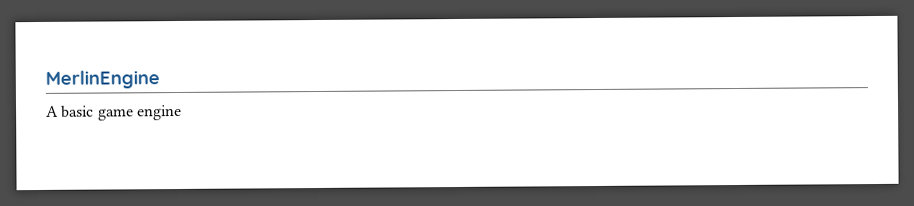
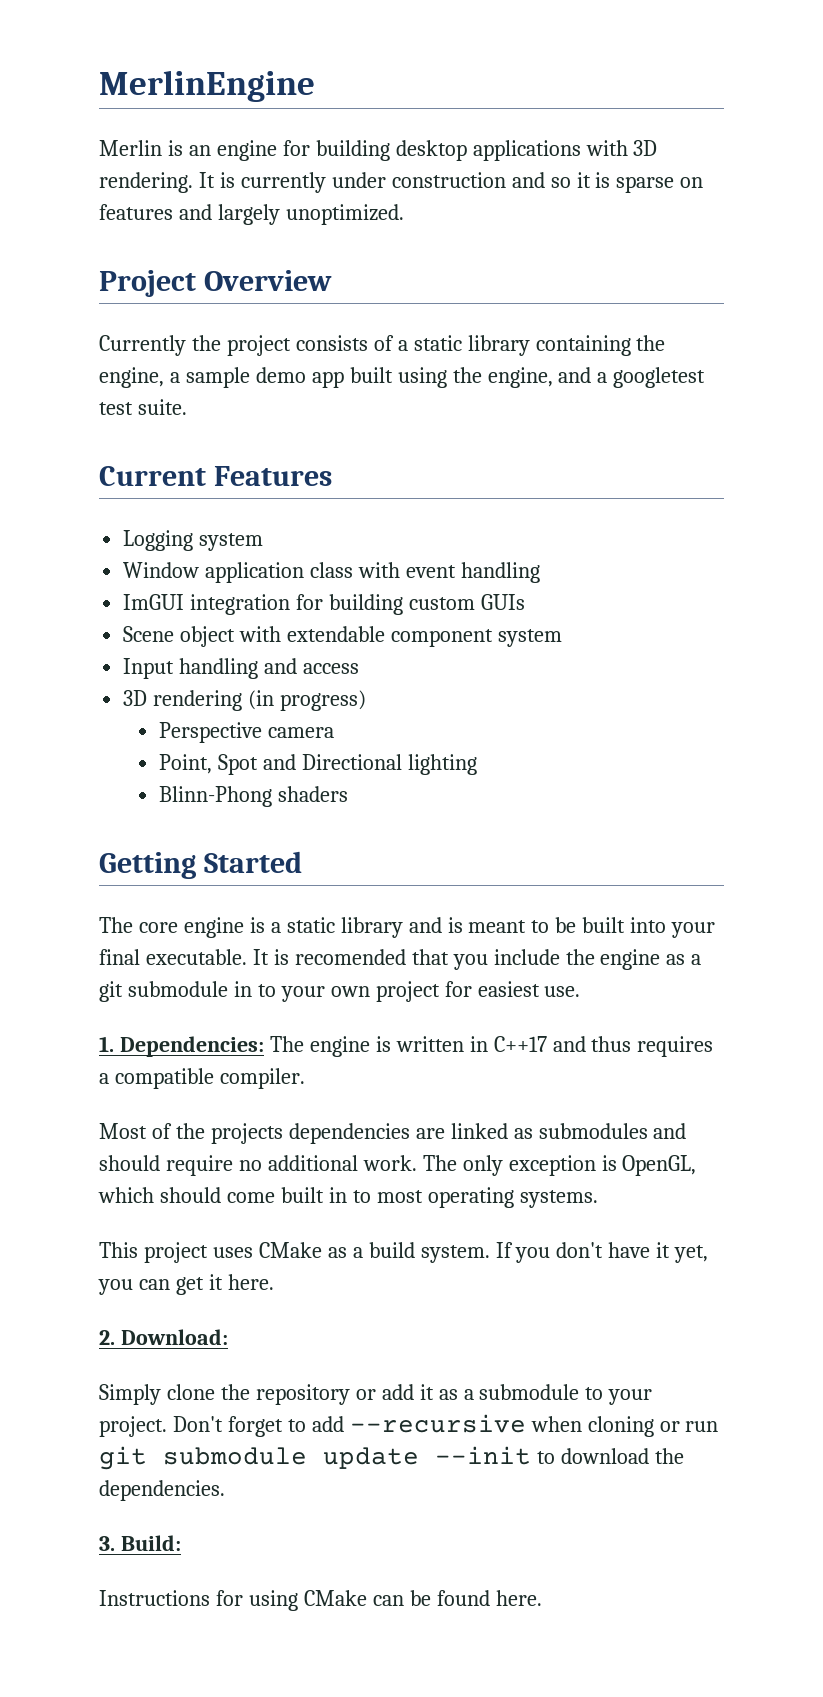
- A basic game engine
+ Merlin is an engine for building desktop applications with 3D rendering. It is currently under construction and so it is sparse on features and largely unoptimized.
+ Project Overview
+ Currently the project consists of a static library containing the engine, a sample demo app built using the engine, and a googletest test suite.
+ Current Features
+ Logging system
+ Window application class with event handling
+ ImGUI integration for building custom GUIs
+ Scene object with extendable component system
+ Input handling and access
+ 3D rendering (in progress)
+ Perspective camera
+ Point, Spot and Directional lighting
+ Blinn-Phong shaders
+ Getting Started
+ The core engine is a static library and is meant to be built into your final executable. It is recomended that you include the engine as a git submodule in to your own project for easiest use.
+ 1. Dependencies: The engine is written in C++17 and thus requires a compatible compiler.
+ Most of the projects dependencies are linked as submodules and should require no additional work. The only exception is OpenGL, which should come built in to most operating systems.
+ This project uses CMake as a build system. If you don't have it yet, you can get it here.
+ 2. Download:
+ Simply clone the repository or add it as a submodule to your project. Don't forget to add --recursive when cloning or run git submodule update --init to download the dependencies.
+ 3. Build:
+ Instructions for using CMake can be found here.

